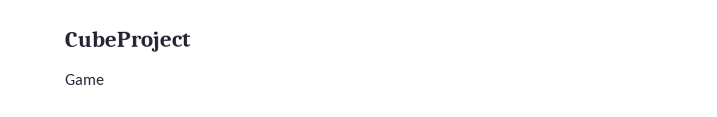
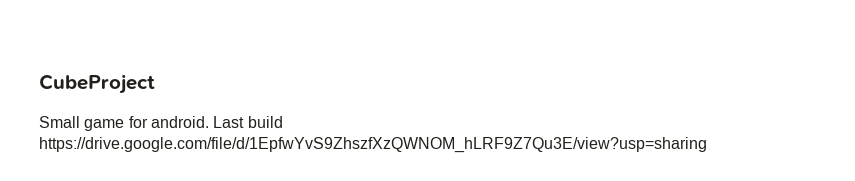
- Game
+ Small game for android. Last build https://drive.google.com/file/d/1EpfwYvS9ZhszfXzQWNOM_hLRF9Z7Qu3E/view?usp=sharing

